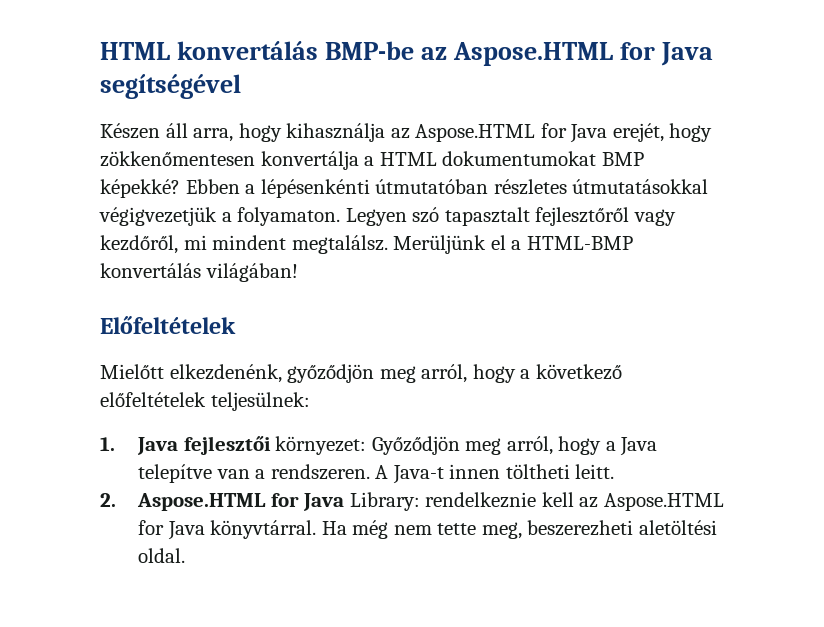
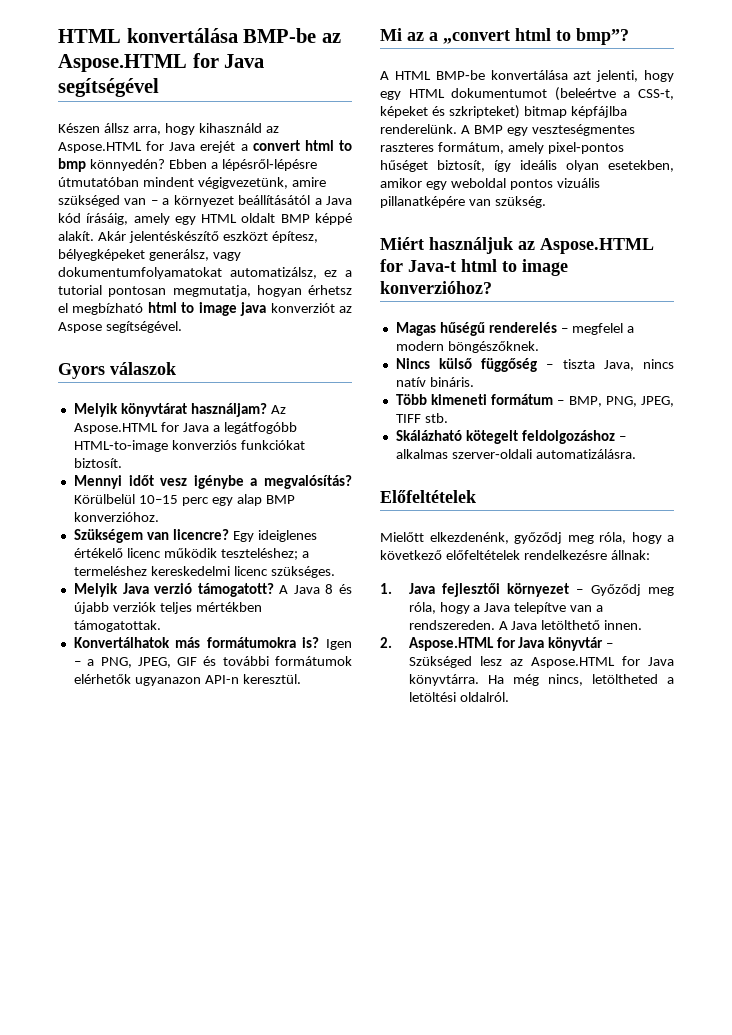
- HTML konvertálás BMP-be az Aspose.HTML for Java segítségével
+ HTML konvertálása BMP-be az Aspose.HTML for Java segítségével
- Készen áll arra, hogy kihasználja az Aspose.HTML for Java erejét, hogy zökkenőmentesen konvertálja a HTML dokumentumokat BMP képekké? Ebben a lépésenkénti útmutatóban részletes útmutatásokkal végigvezetjük a folyamaton. Legyen szó tapasztalt fejlesztőről vagy kezdőről, mi mindent megtalálsz. Merüljünk el a HTML-BMP konvertálás világában!
+ Készen állsz arra, hogy kihasználd az Aspose.HTML for Java erejét a convert html to bmp könnyedén? Ebben a lépésről‑lépésre útmutatóban mindent végigvezetünk, amire szükséged van – a környezet beállításától a Java kód írásáig, amely egy HTML oldalt BMP képpé alakít. Akár jelentéskészítő eszközt építesz, bélyegképeket generálsz, vagy dokumentumfolyamatokat automatizálsz, ez a tutorial pontosan megmutatja, hogyan érhetsz el megbízható html to image java konverziót az Aspose segítségével.
+ Gyors válaszok
+ Melyik könyvtárat használjam? Az Aspose.HTML for Java a legátfogóbb HTML‑to‑image konverziós funkciókat biztosít.
+ Mennyi időt vesz igénybe a megvalósítás? Körülbelül 10–15 perc egy alap BMP konverzióhoz.
+ Szükségem van licencre? Egy ideiglenes értékelő licenc működik teszteléshez; a termeléshez kereskedelmi licenc szükséges.
+ Melyik Java verzió támogatott? A Java 8 és újabb verziók teljes mértékben támogatottak.
+ Konvertálhatok más formátumokra is? Igen – a PNG, JPEG, GIF és további formátumok elérhetők ugyanazon API-n keresztül.
+ Mi az a „convert html to bmp”?
+ A HTML BMP‑be konvertálása azt jelenti, hogy egy HTML dokumentumot (beleértve a CSS‑t, képeket és szkripteket) bitmap képfájlba renderelünk. A BMP egy veszteségmentes raszteres formátum, amely pixel‑pontos hűséget biztosít, így ideális olyan esetekben, amikor egy weboldal pontos vizuális pillanatképére van szükség.
+ Miért használjuk az Aspose.HTML for Java‑t html to image konverzióhoz?
+ Magas hűségű renderelés – megfelel a modern böngészőknek.
+ Nincs külső függőség – tiszta Java, nincs natív bináris.
+ Több kimeneti formátum – BMP, PNG, JPEG, TIFF stb.
+ Skálázható kötegelt feldolgozáshoz – alkalmas szerver‑oldali automatizálásra.
- Mielőtt elkezdenénk, győződjön meg arról, hogy a következő előfeltételek teljesülnek:
+ Mielőtt elkezdenénk, győződj meg róla, hogy a következő előfeltételek rendelkezésre állnak:
- 1. Java fejlesztői környezet: Győződjön meg arról, hogy a Java telepítve van a rendszeren. A Java-t innen töltheti leitt.
+ 1. Java fejlesztői környezet – Győződj meg róla, hogy a Java telepítve van a rendszereden. A Java letölthető innen.
- 2. Aspose.HTML for Java Library: rendelkeznie kell az Aspose.HTML for Java könyvtárral.
+ 2. Aspose.HTML for Java könyvtár – Szükséged lesz az Aspose.HTML for Java könyvtárra.
- Ha még nem tette meg, beszerezheti aletöltési oldal.
+ Ha még nincs, letöltheted a letöltési oldalról.

